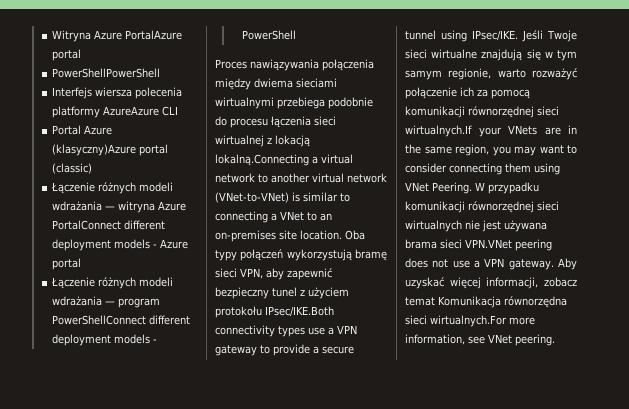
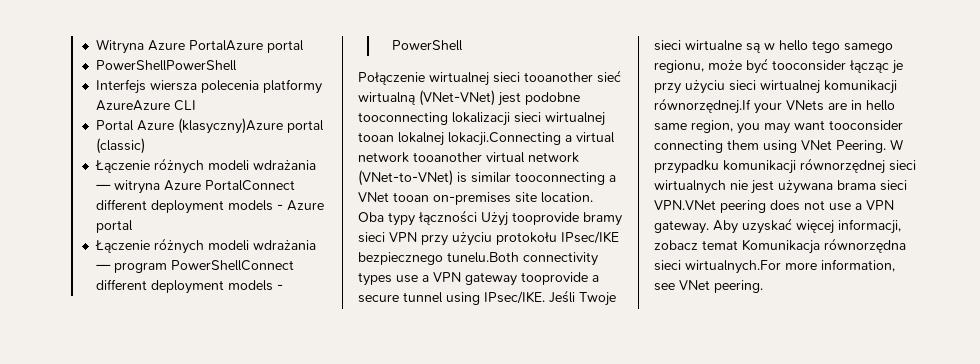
- Proces nawiązywania połączenia między dwiema sieciami wirtualnymi przebiega podobnie do procesu łączenia sieci wirtualnej z lokacją lokalną.Connecting a virtual network to another virtual network (VNet-to-VNet) is similar to connecting a VNet to an on-premises site location.
+ Połączenie wirtualnej sieci tooanother sieć wirtualną (VNet-VNet) jest podobne tooconnecting lokalizacji sieci wirtualnej tooan lokalnej lokacji.Connecting a virtual network tooanother virtual network (VNet-to-VNet) is similar tooconnecting a VNet tooan on-premises site location.
- Oba typy połączeń wykorzystują bramę sieci VPN, aby zapewnić bezpieczny tunel z użyciem protokołu IPsec/IKE.Both connectivity types use a VPN gateway to provide a secure tunnel using IPsec/IKE.
+ Oba typy łączności Użyj tooprovide bramy sieci VPN przy użyciu protokołu IPsec/IKE bezpiecznego tunelu.Both connectivity types use a VPN gateway tooprovide a secure tunnel using IPsec/IKE.
- Jeśli Twoje sieci wirtualne znajdują się w tym samym regionie, warto rozważyć połączenie ich za pomocą komunikacji równorzędnej sieci wirtualnych.If your VNets are in the same region, you may want to consider connecting them using VNet Peering.
+ Jeśli Twoje sieci wirtualne są w hello tego samego regionu, może być tooconsider łącząc je przy użyciu sieci wirtualnej komunikacji równorzędnej.If your VNets are in hello same region, you may want tooconsider connecting them using VNet Peering.

